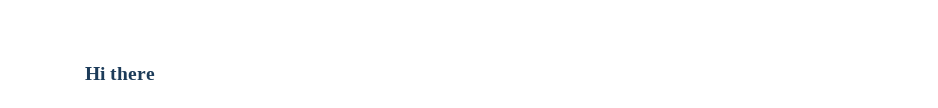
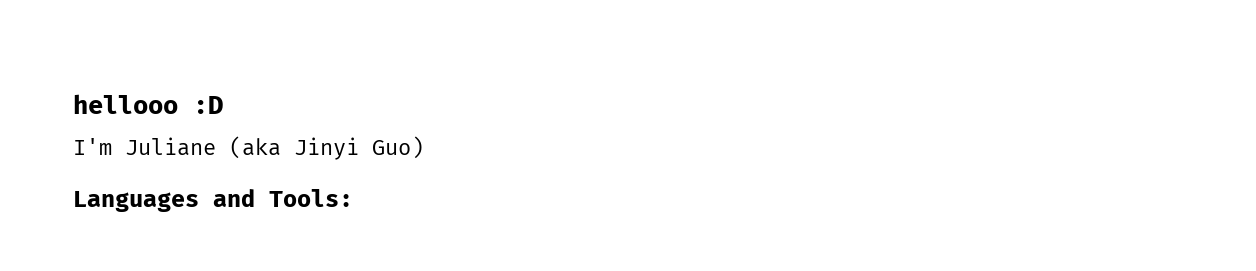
- Hi there
+ hellooo :D
+ I'm Juliane (aka Jinyi Guo)
+ Languages and Tools:

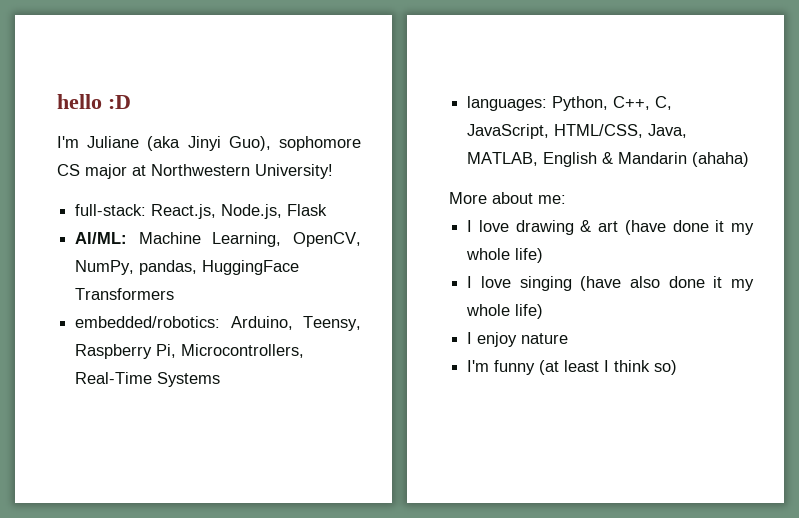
- hellooo :D
+ hello :D
- I'm Juliane (aka Jinyi Guo)
- Languages and Tools:
+ I'm Juliane (aka Jinyi Guo), sophomore CS major at Northwestern University!
+ full-stack: React.js, Node.js, Flask
+ AI/ML: Machine Learning, OpenCV, NumPy, pandas, HuggingFace Transformers
+ embedded/robotics: Arduino, Teensy, Raspberry Pi, Microcontrollers, Real-Time Systems
+ languages: Python, C++, C, JavaScript, HTML/CSS, Java, MATLAB, English & Mandarin (ahaha)
+ More about me:
+ I love drawing & art (have done it my whole life)
+ I love singing (have also done it my whole life)
+ I enjoy nature
+ I'm funny (at least I think so)

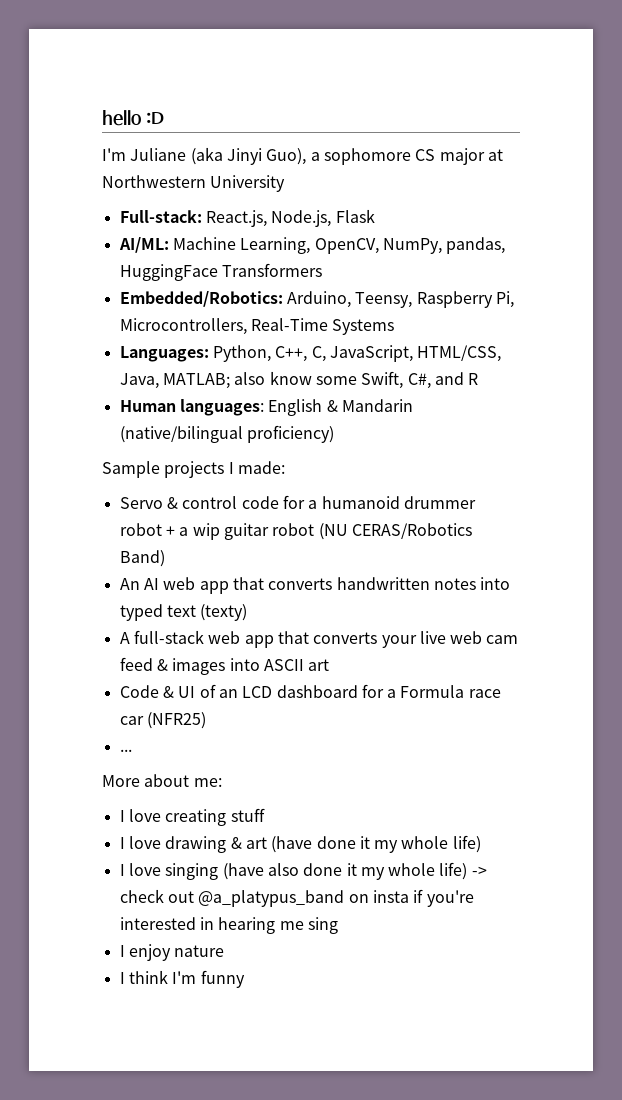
- I'm Juliane (aka Jinyi Guo), sophomore CS major at Northwestern University!
- full-stack: React.js, Node.js, Flask
+ I'm Juliane (aka Jinyi Guo), a sophomore CS major at Northwestern University
+ Full-stack: React.js, Node.js, Flask
- embedded/robotics: Arduino, Teensy, Raspberry Pi, Microcontrollers, Real-Time Systems
+ Embedded/Robotics: Arduino, Teensy, Raspberry Pi, Microcontrollers, Real-Time Systems
- languages: Python, C++, C, JavaScript, HTML/CSS, Java, MATLAB, English & Mandarin (ahaha)
+ Languages: Python, C++, C, JavaScript, HTML/CSS, Java, MATLAB; also know some Swift, C#, and R
+ Human languages: English & Mandarin (native/bilingual proficiency)
+ Sample projects I made:
+ Servo & control code for a humanoid drummer robot + a wip guitar robot (NU CERAS/Robotics Band)
+ An AI web app that converts handwritten notes into typed text (texty)
+ A full-stack web app that converts your live web cam feed & images into ASCII art
+ Code & UI of an LCD dashboard for a Formula race car (NFR25)
+ ...
+ I love creating stuff
- I love singing (have also done it my whole life)
+ I love singing (have also done it my whole life) -> check out @a_platypus_band on insta if you're interested in hearing me sing
  I enjoy nature
- I'm funny (at least I think so)
+ I think I'm funny

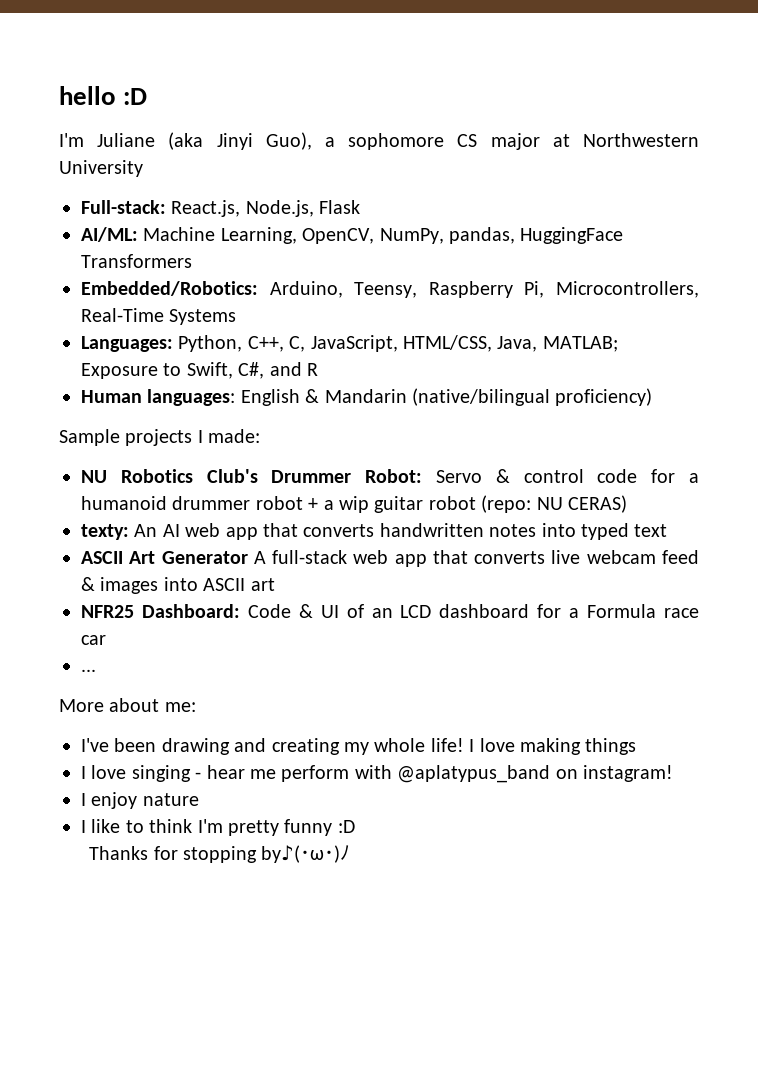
- Languages: Python, C++, C, JavaScript, HTML/CSS, Java, MATLAB; also know some Swift, C#, and R
+ Languages: Python, C++, C, JavaScript, HTML/CSS, Java, MATLAB; Exposure to Swift, C#, and R
- Servo & control code for a humanoid drummer robot + a wip guitar robot (NU CERAS/Robotics Band)
- An AI web app that converts handwritten notes into typed text (texty)
- A full-stack web app that converts your live web cam feed & images into ASCII art
+ NU Robotics Club's Drummer Robot: Servo & control code for a humanoid drummer robot + a wip guitar robot (repo: NU CERAS)
+ texty: An AI web app that converts handwritten notes into typed text
+ ASCII Art Generator A full-stack web app that converts live webcam feed & images into ASCII art
- Code & UI of an LCD dashboard for a Formula race car (NFR25)
+ NFR25 Dashboard: Code & UI of an LCD dashboard for a Formula race car
- I love creating stuff
- I love drawing & art (have done it my whole life)
- I love singing (have also done it my whole life) -> check out @a_platypus_band on insta if you're interested in hearing me sing
+ I've been drawing and creating my whole life! I love making things
+ I love singing - hear me perform with @aplatypus_band on instagram!
  I enjoy nature
- I think I'm funny
+ I like to think I'm pretty funny :D
+ Thanks for stopping by♪(･ω･)ﾉ

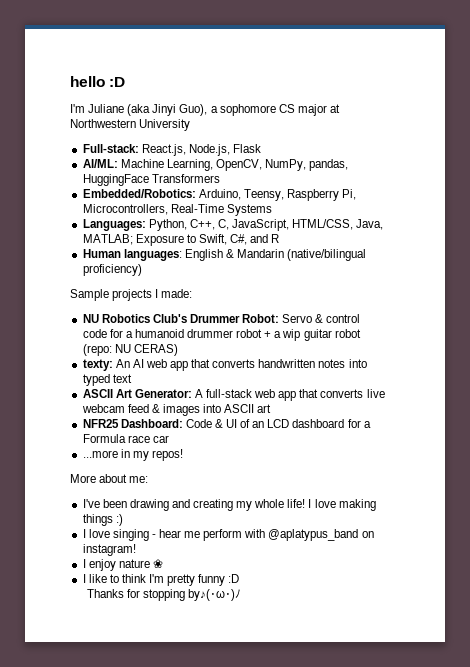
- ASCII Art Generator A full-stack web app that converts live webcam feed & images into ASCII art
+ ASCII Art Generator: A full-stack web app that converts live webcam feed & images into ASCII art
- ...
+ ...more in my repos!
- I love making things
+ I love making things :)
- I enjoy nature
+ I enjoy nature ❀

